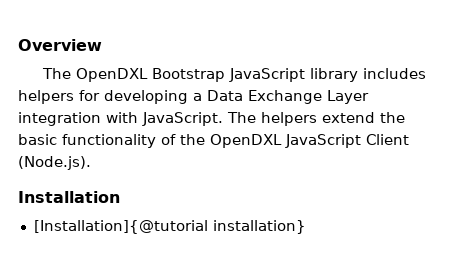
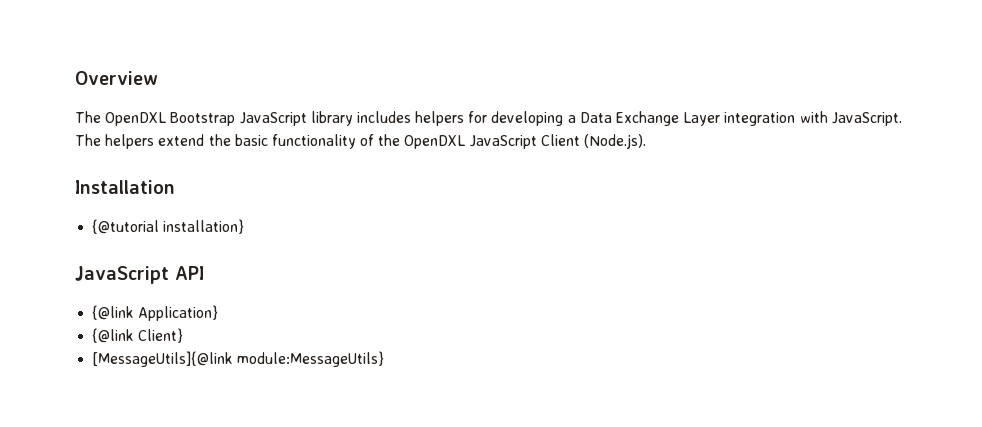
- [Installation]{@tutorial installation}
+ {@tutorial installation}
+ JavaScript API
+ {@link Application}
+ {@link Client}
+ [MessageUtils]{@link module:MessageUtils}

